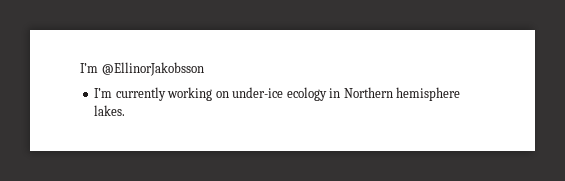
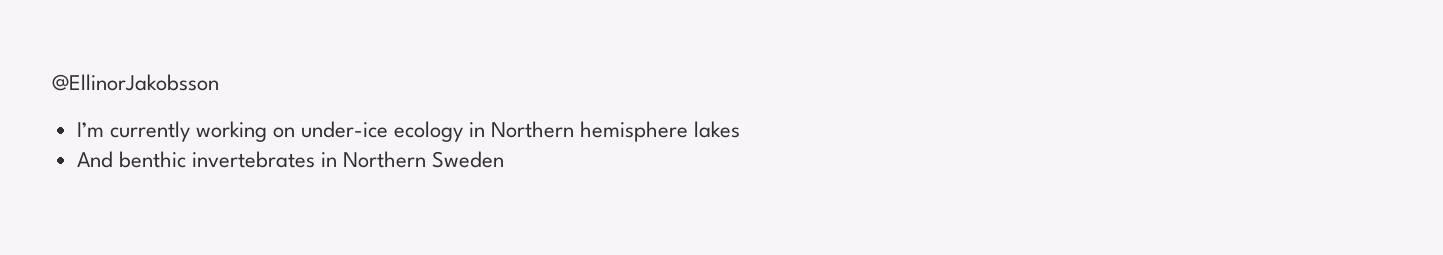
- I’m @EllinorJakobsson
+ @EllinorJakobsson
- I’m currently working on under-ice ecology in Northern hemisphere lakes.
+ I’m currently working on under-ice ecology in Northern hemisphere lakes
+ And benthic invertebrates in Northern Sweden

